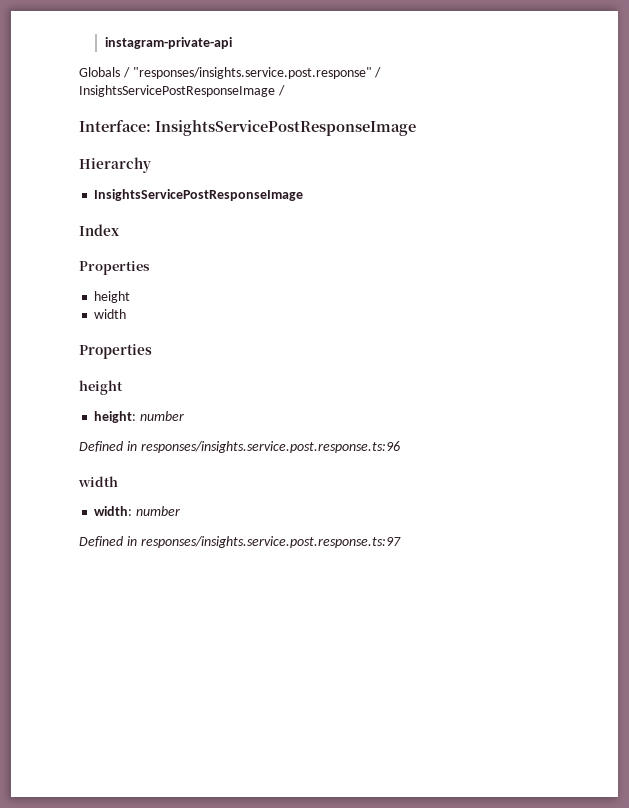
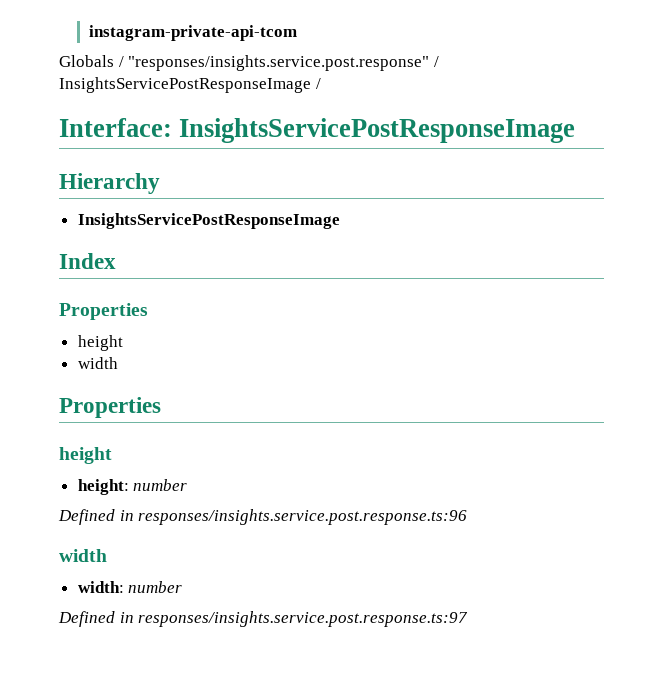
- instagram-private-api
+ instagram-private-api-tcom

